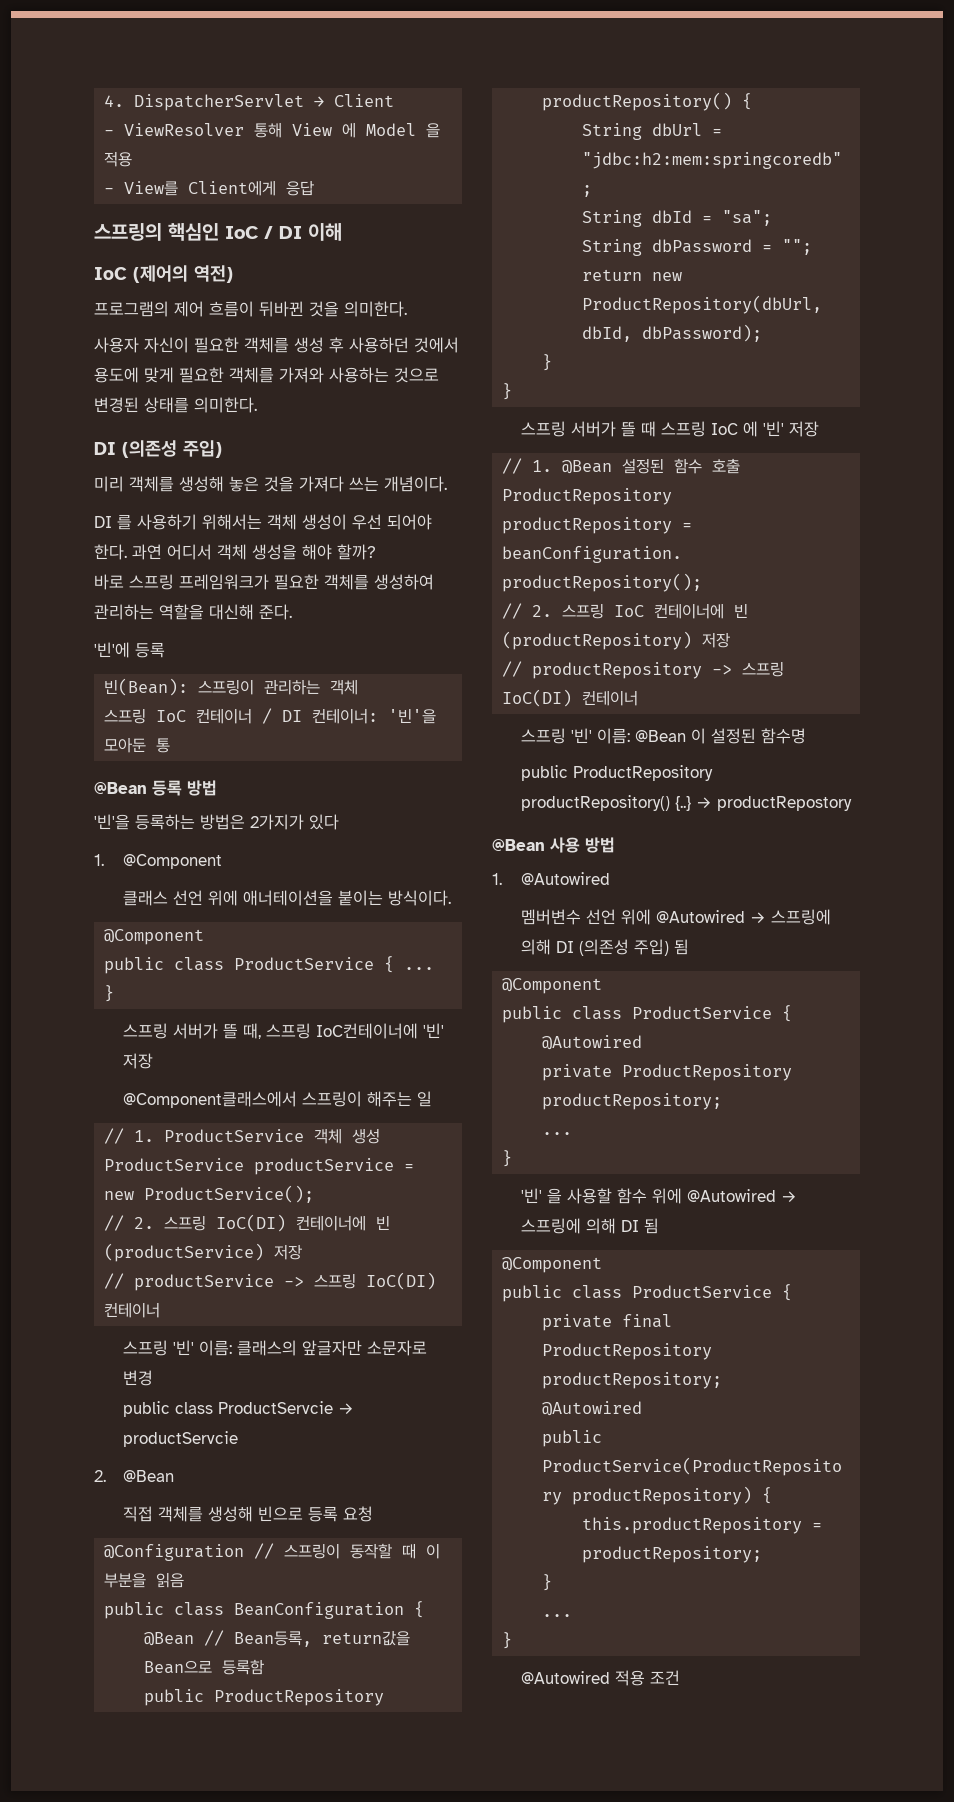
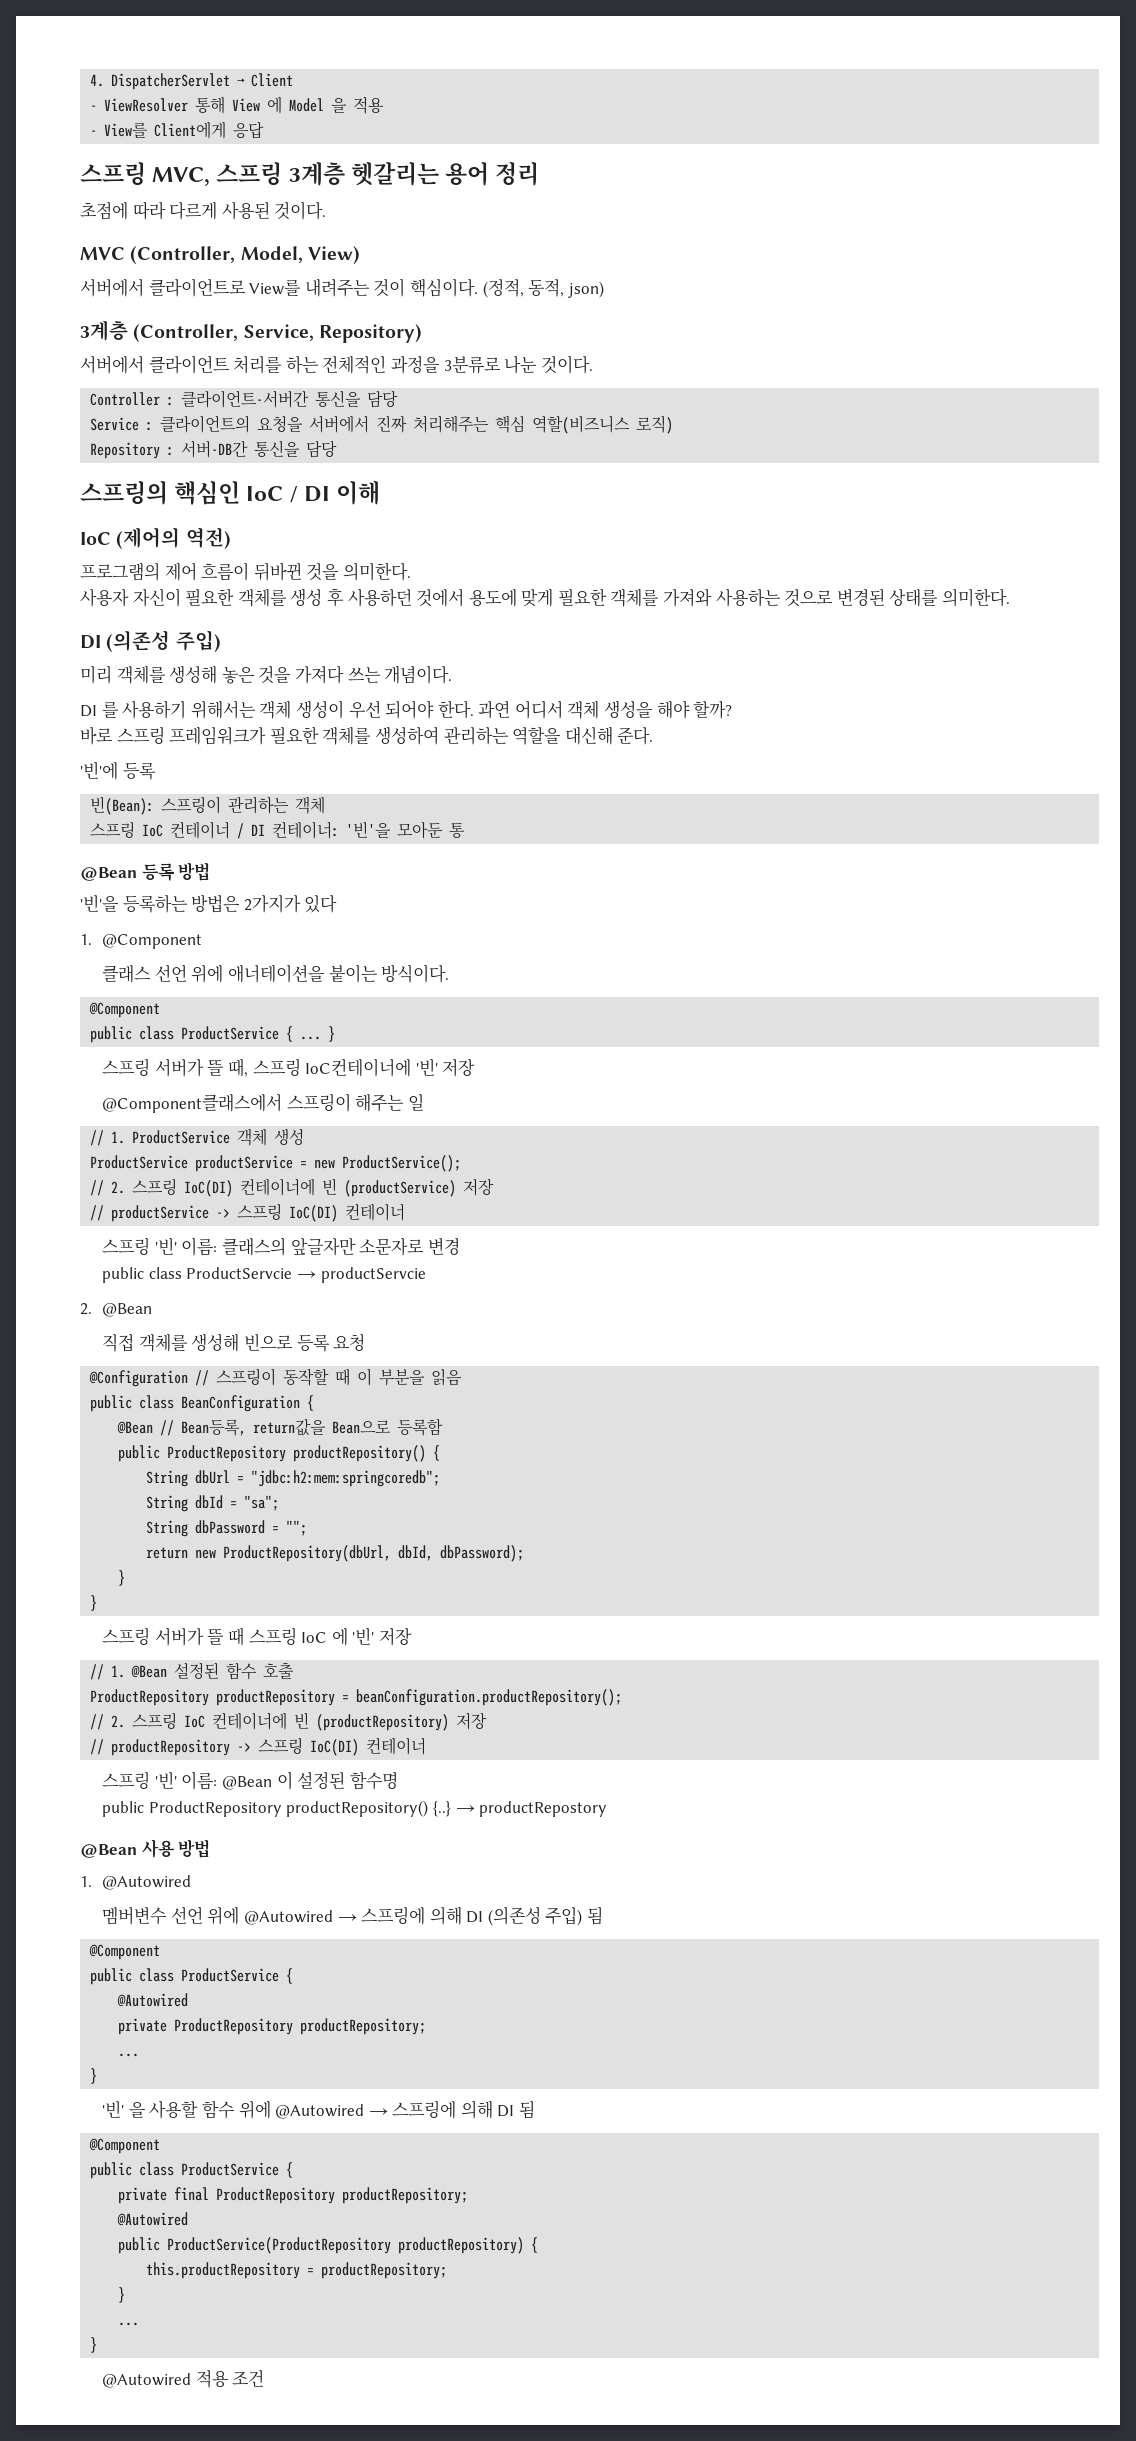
+ 스프링 MVC, 스프링 3계층 헷갈리는 용어 정리
+ 초점에 따라 다르게 사용된 것이다.
+ MVC (Controller, Model, View)
+ 서버에서 클라이언트로 View를 내려주는 것이 핵심이다. (정적, 동적, json)
+ 3계층 (Controller, Service, Repository)
+ 서버에서 클라이언트 처리를 하는 전체적인 과정을 3분류로 나눈 것이다.
+ Controller : 클라이언트-서버간 통신을 담당
+ Service : 클라이언트의 요청을 서버에서 진짜 처리해주는 핵심 역할(비즈니스 로직)
+ Repository : 서버-DB간 통신을 담당

